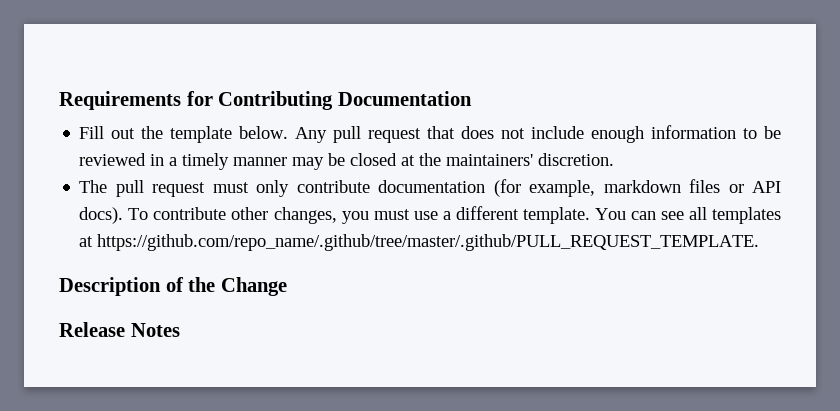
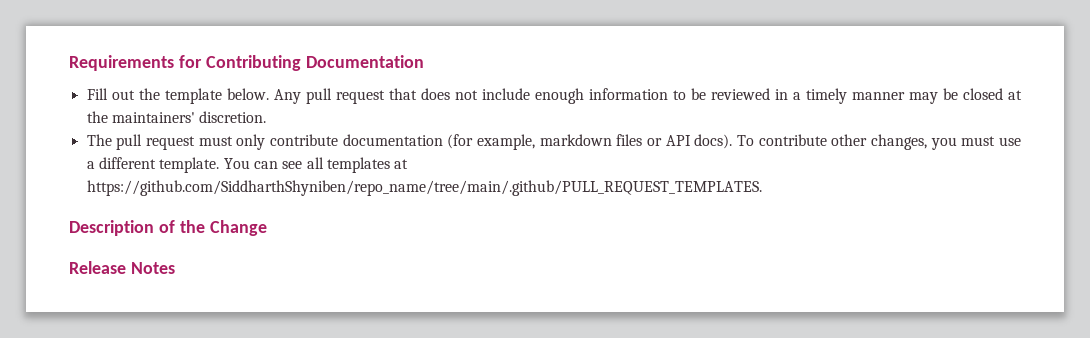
- You can see all templates at https://github.com/repo_name/.github/tree/master/.github/PULL_REQUEST_TEMPLATE.
+ You can see all templates at https://github.com/SiddharthShyniben/repo_name/tree/main/.github/PULL_REQUEST_TEMPLATES.

